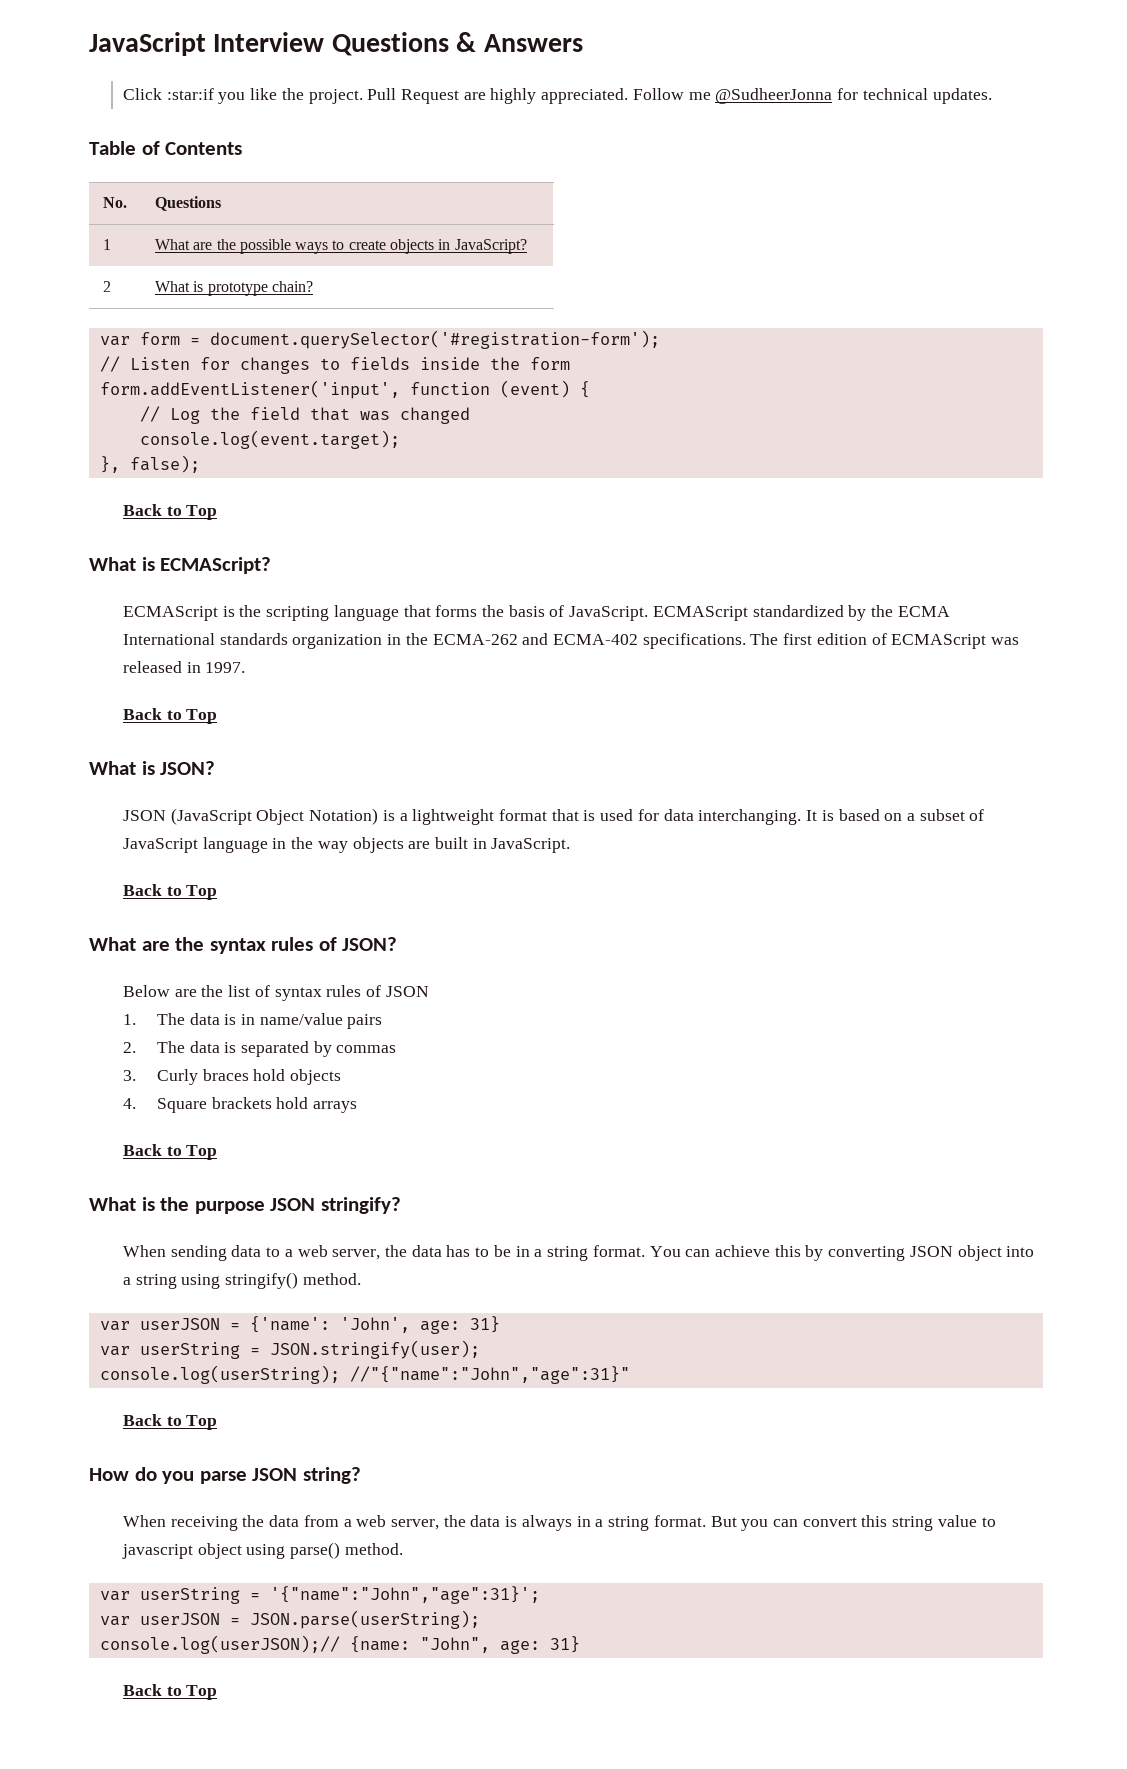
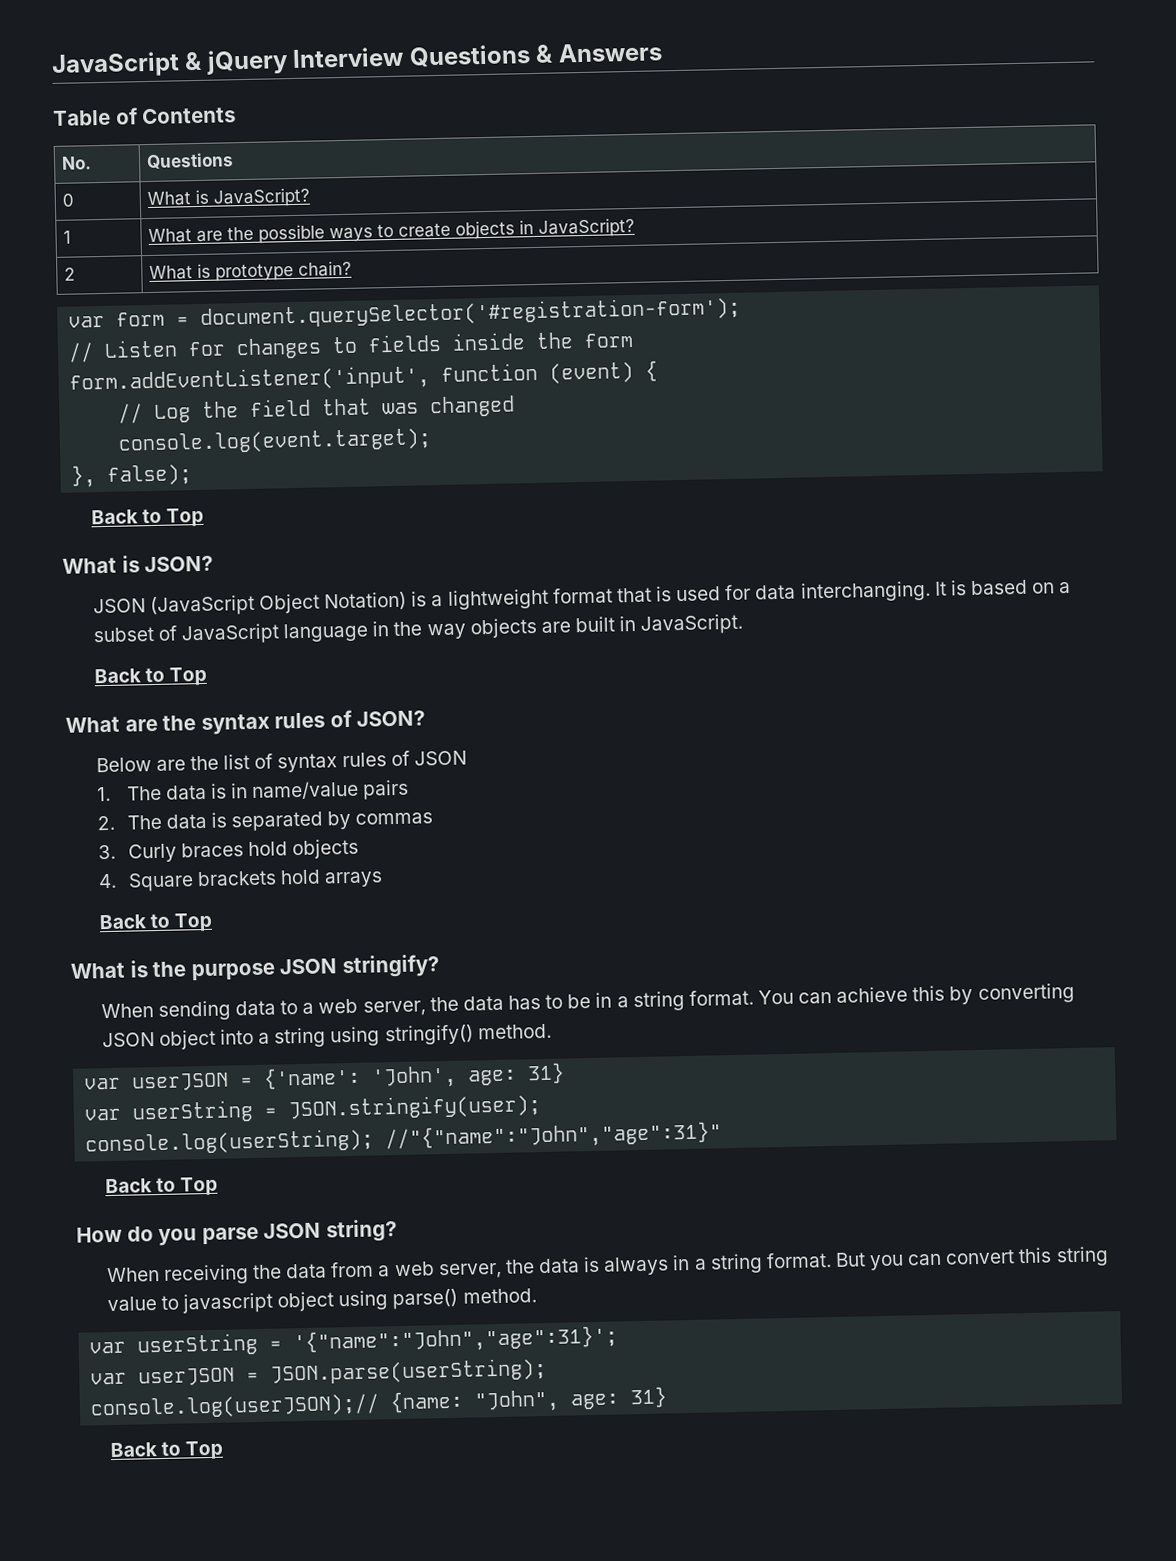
- JavaScript Interview Questions & Answers
+ JavaScript & jQuery Interview Questions & Answers
- Click :star:if you like the project. Pull Request are highly appreciated. Follow me @SudheerJonna for technical updates.
+ 0 | What is JavaScript?
- What is ECMAScript?
- ECMAScript is the scripting language that forms the basis of JavaScript. ECMAScript standardized by the ECMA International standards organization in the ECMA-262 and ECMA-402 specifications. The first edition of ECMAScript was released in 1997.
- Back to Top

